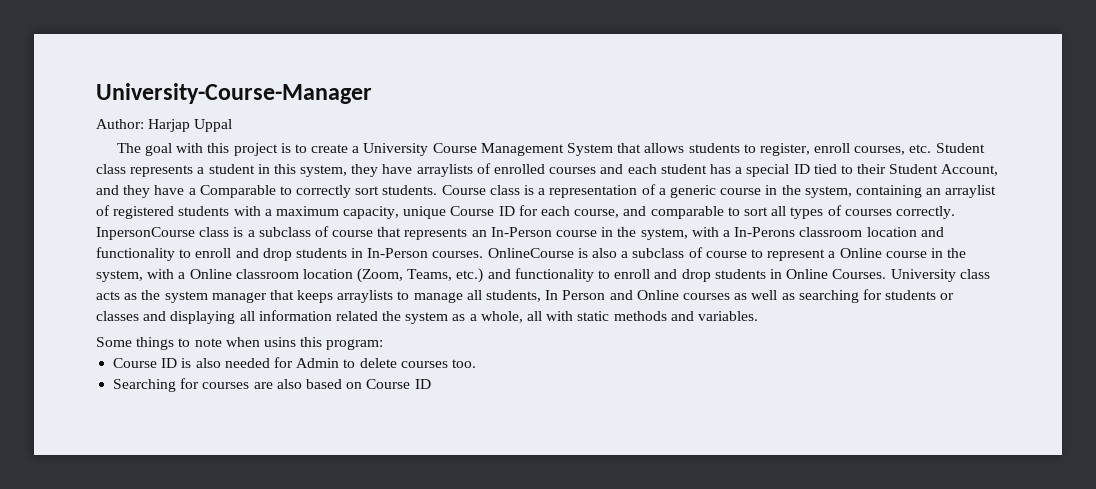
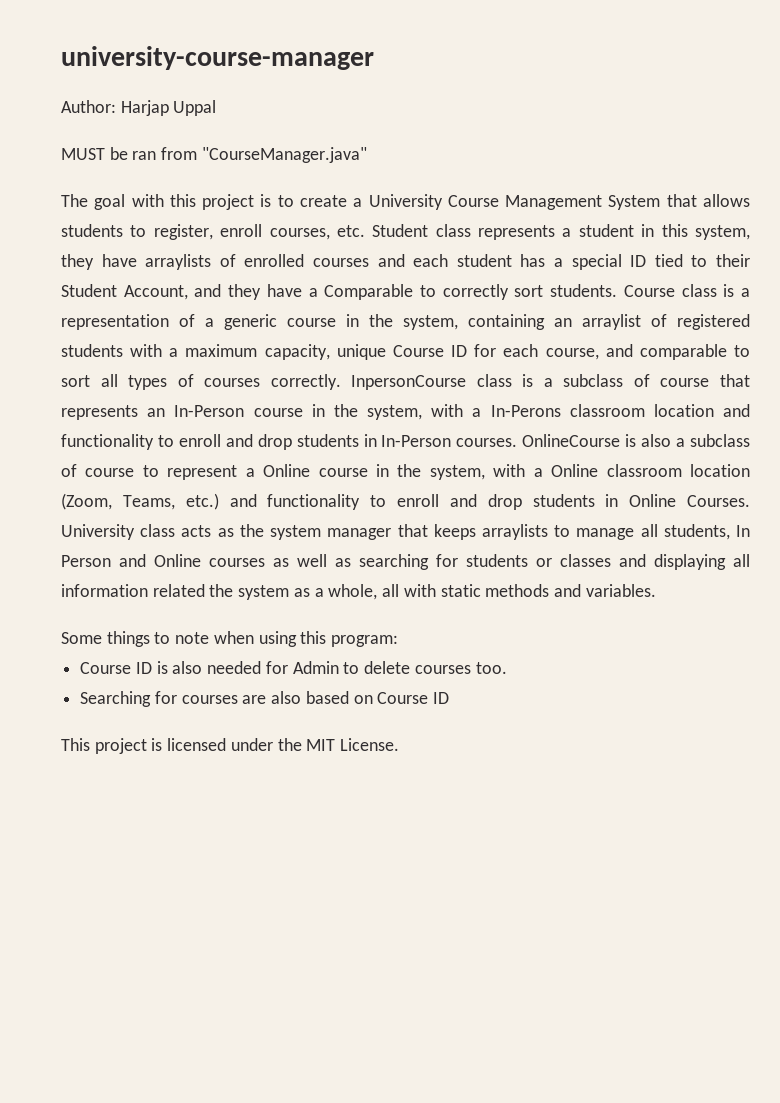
- University-Course-Manager
+ university-course-manager
+ MUST be ran from "CourseManager.java"
- Some things to note when usins this program:
+ Some things to note when using this program:
+ This project is licensed under the MIT License.

